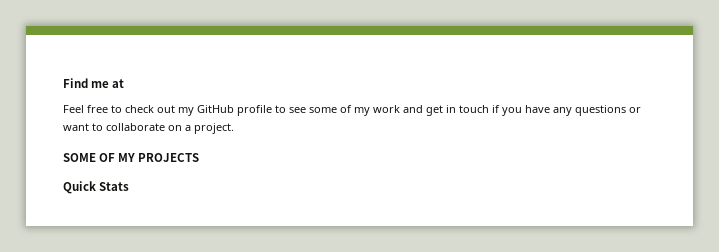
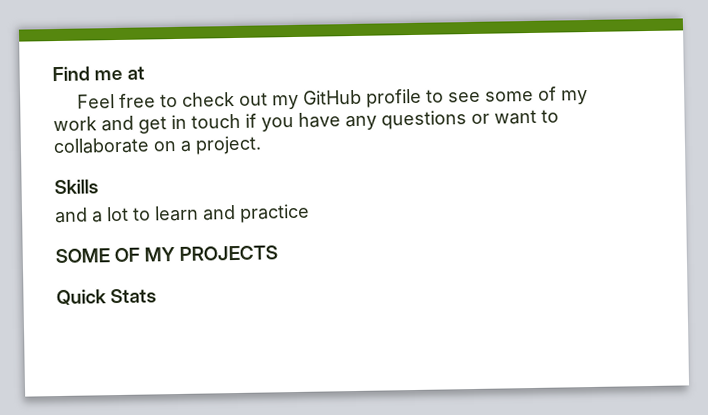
+ Skills
+ and a lot to learn and practice

